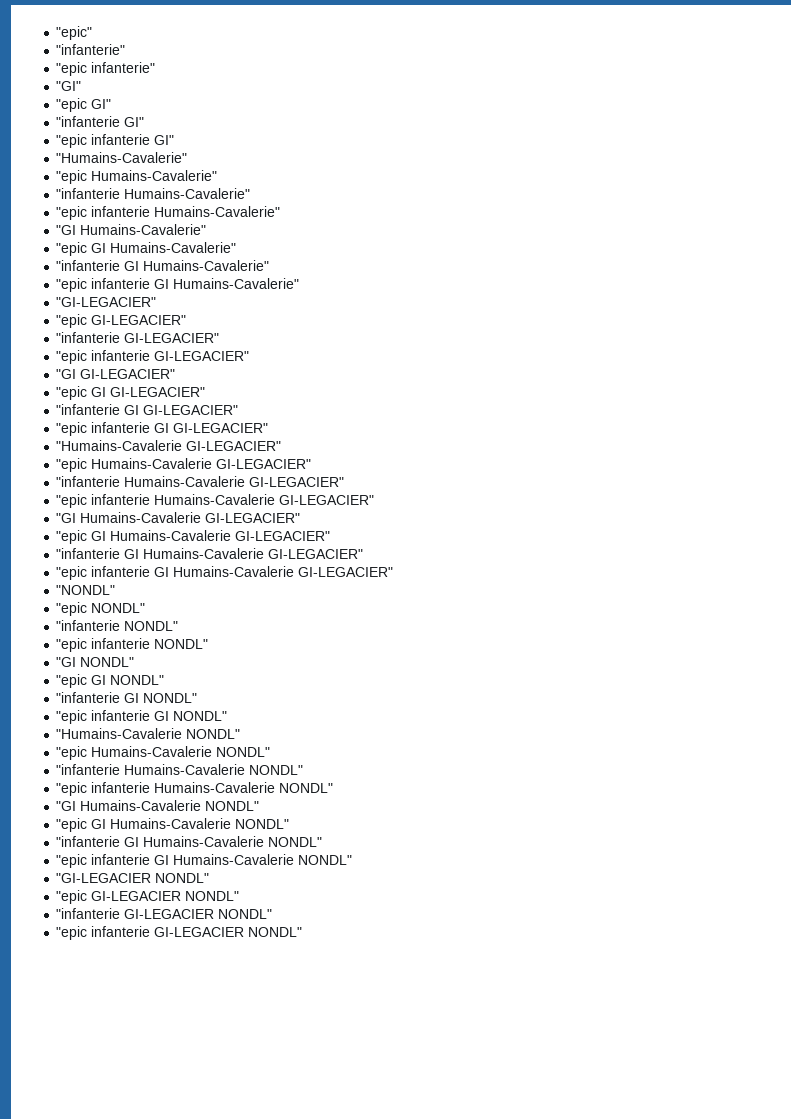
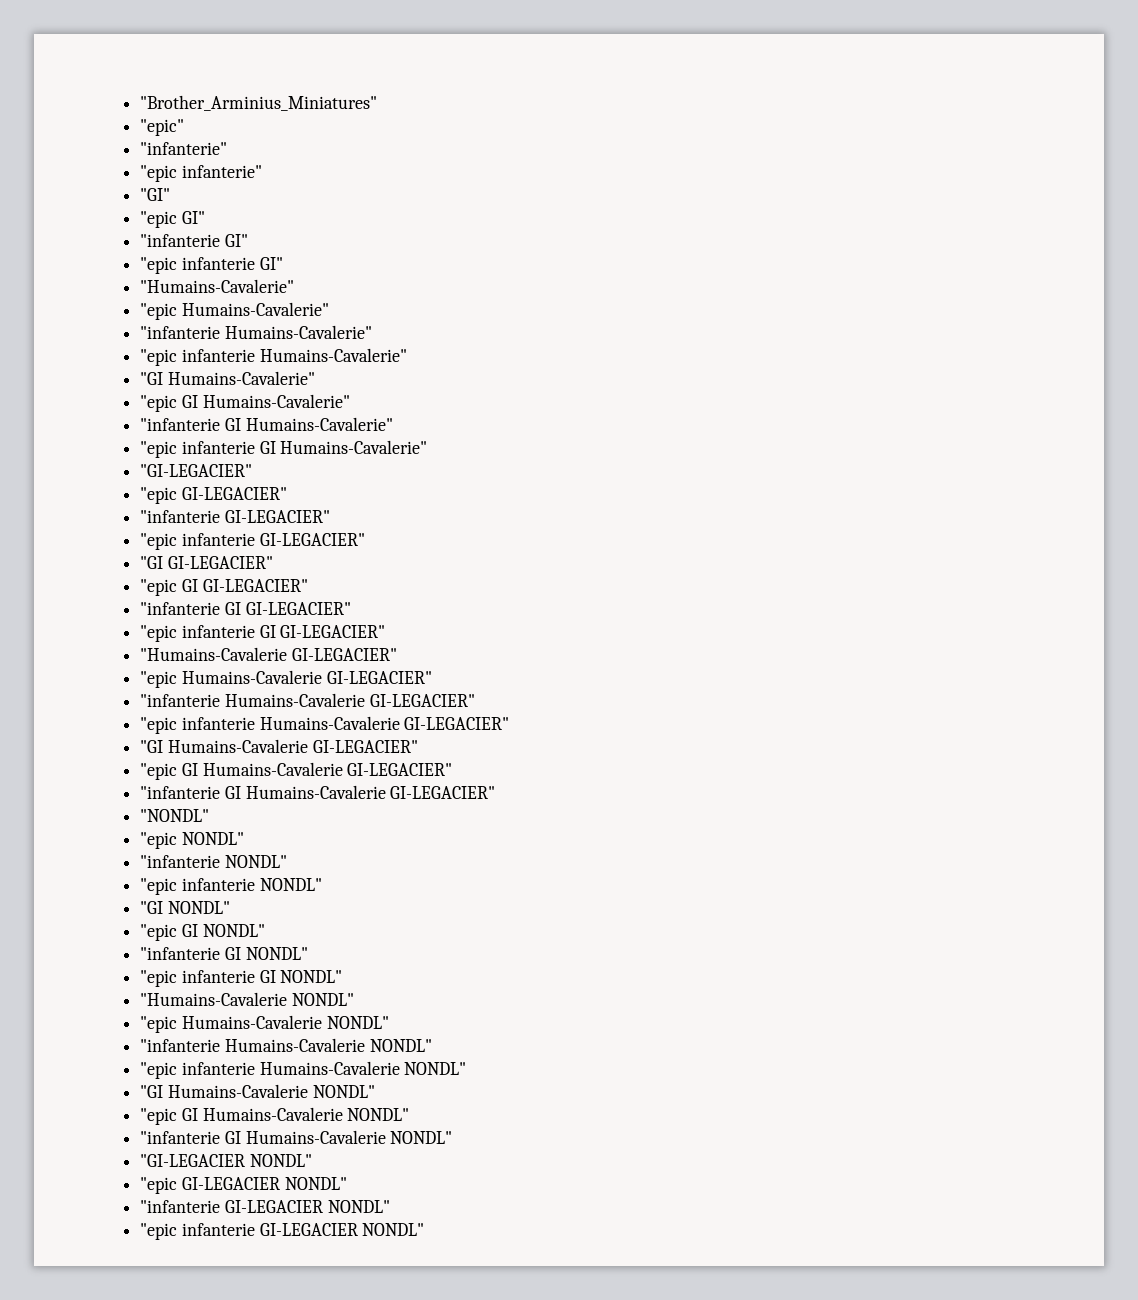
+ "Brother_Arminius_Miniatures"
- "epic infanterie GI Humains-Cavalerie GI-LEGACIER"
- "epic infanterie GI Humains-Cavalerie NONDL"

